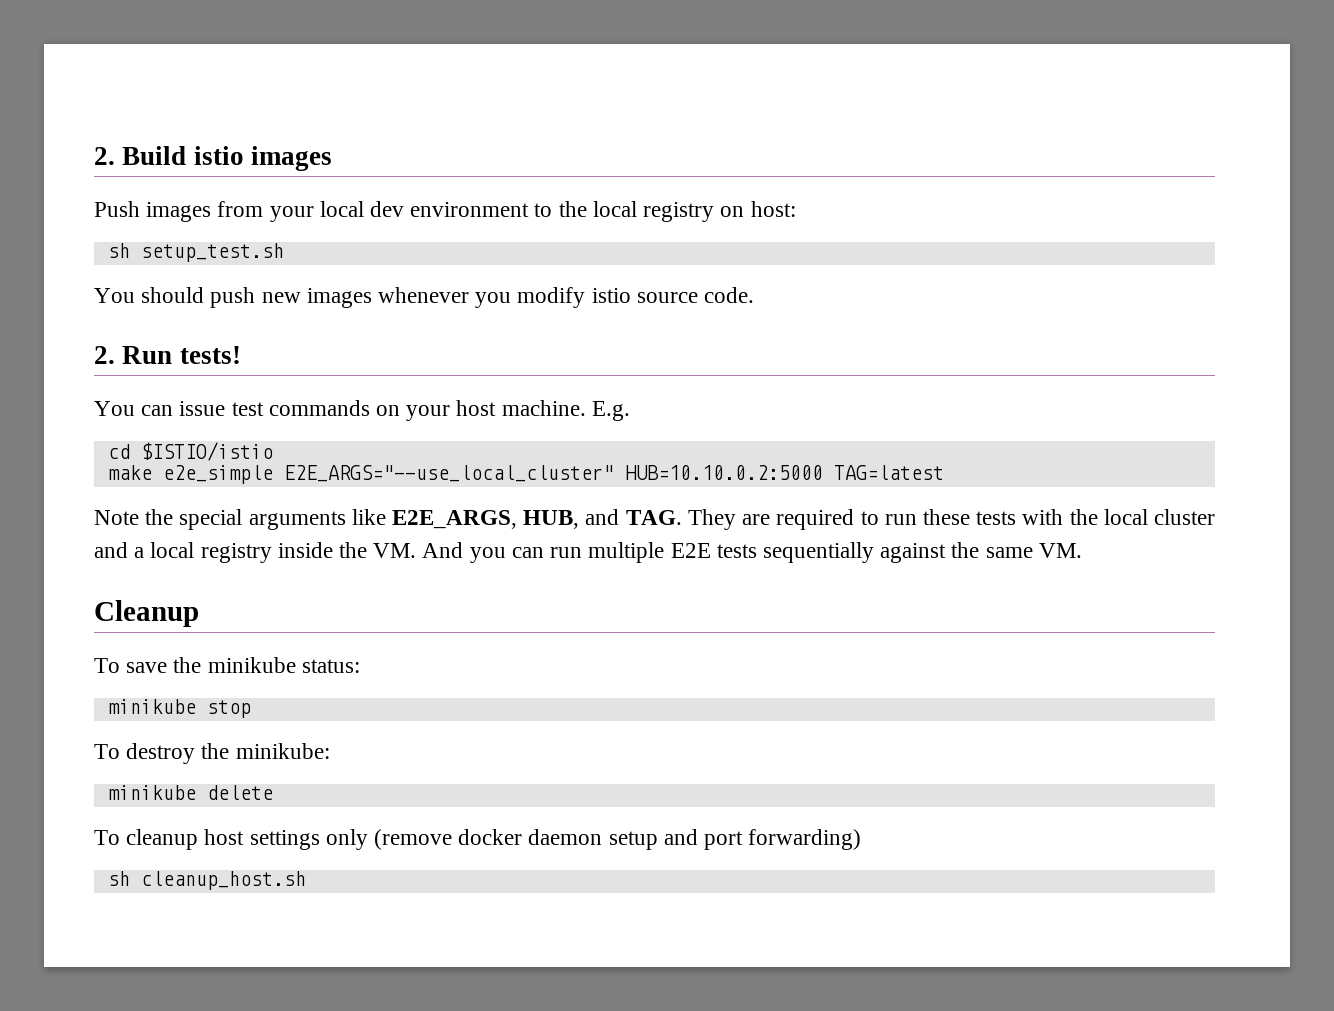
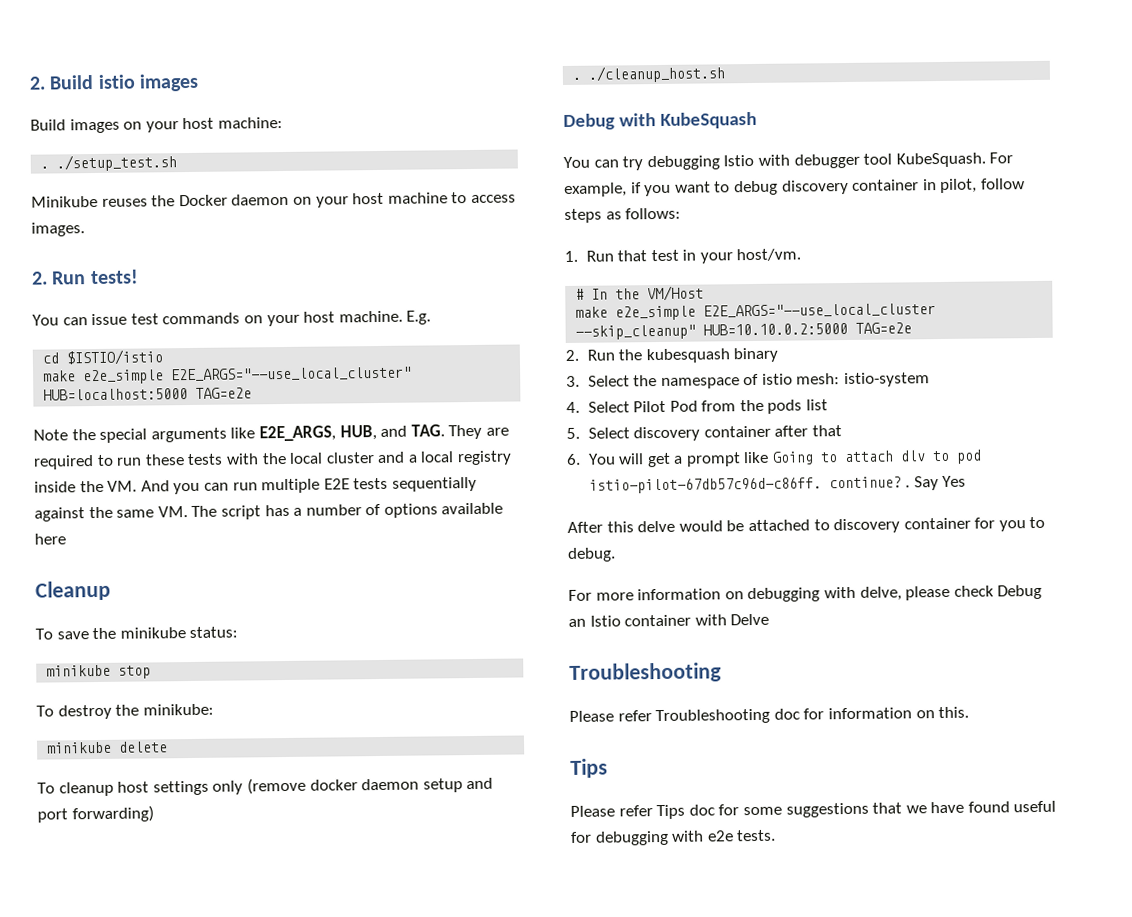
- Push images from your local dev environment to the local registry on host:
- sh setup_test.sh
- You should push new images whenever you modify istio source code.
+ Build images on your host machine:
+ . ./setup_test.sh
+ Minikube reuses the Docker daemon on your host machine to access images.
- make e2e_simple E2E_ARGS="--use_local_cluster" HUB=10.10.0.2:5000 TAG=latest
+ make e2e_simple E2E_ARGS="--use_local_cluster" HUB=localhost:5000 TAG=e2e
- Note the special arguments like E2E_ARGS, HUB, and TAG. They are required to run these tests with the local cluster and a local registry inside the VM. And you can run multiple E2E tests sequentially against the same VM.
+ Note the special arguments like E2E_ARGS, HUB, and TAG. They are required to run these tests with the local cluster and a local registry inside the VM. And you can run multiple E2E tests sequentially against the same VM. The script has a number of options available here
- sh cleanup_host.sh
+ . ./cleanup_host.sh
+ Debug with KubeSquash
+ You can try debugging Istio with debugger tool KubeSquash. For example, if you want to debug discovery container in pilot, follow steps as follows:
+ 1. Run that test in your host/vm.
+ # In the VM/Host
+ make e2e_simple E2E_ARGS="--use_local_cluster --skip_cleanup" HUB=10.10.0.2:5000 TAG=e2e
+ 2. Run the kubesquash binary
+ 3. Select the namespace of istio mesh: istio-system
+ 4. Select Pilot Pod from the pods list
+ 5. Select discovery container after that
+ 6. You will get a prompt like Going to attach dlv to pod istio-pilot-67db57c96d-c86ff. continue? . Say Yes
+ After this delve would be attached to discovery container for you to debug.
+ For more information on debugging with delve, please check Debug an Istio container with Delve
+ Troubleshooting
+ Please refer Troubleshooting doc for information on this.
+ Tips
+ Please refer Tips doc for some suggestions that we have found useful for debugging with e2e tests.

